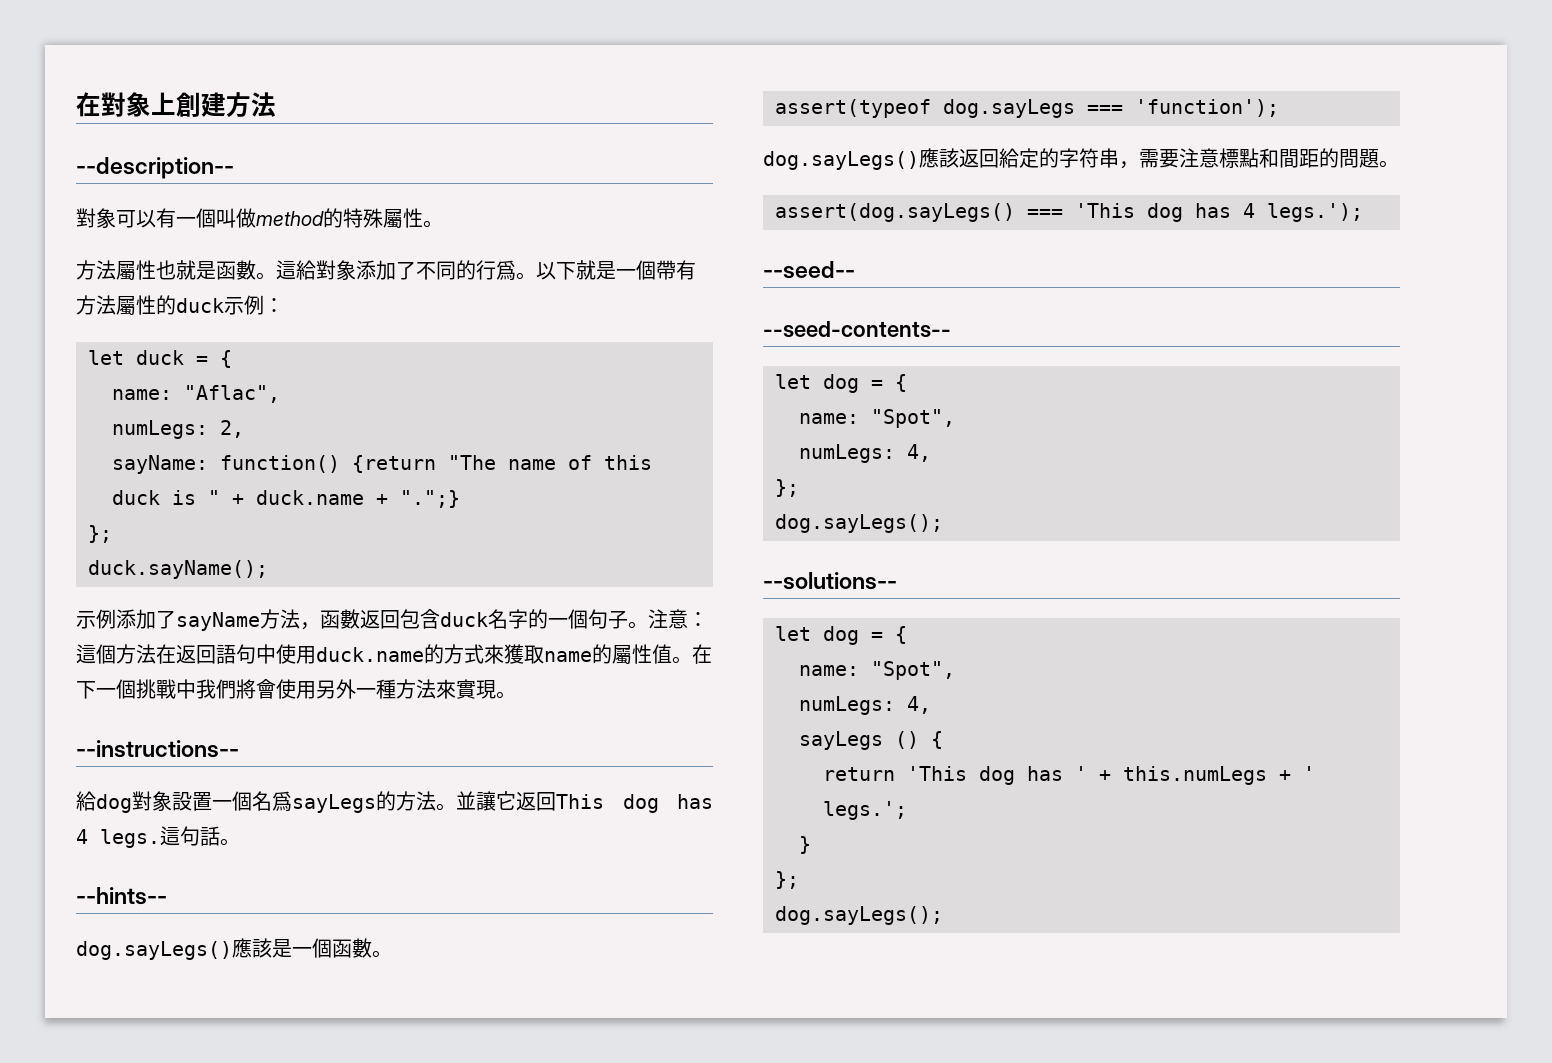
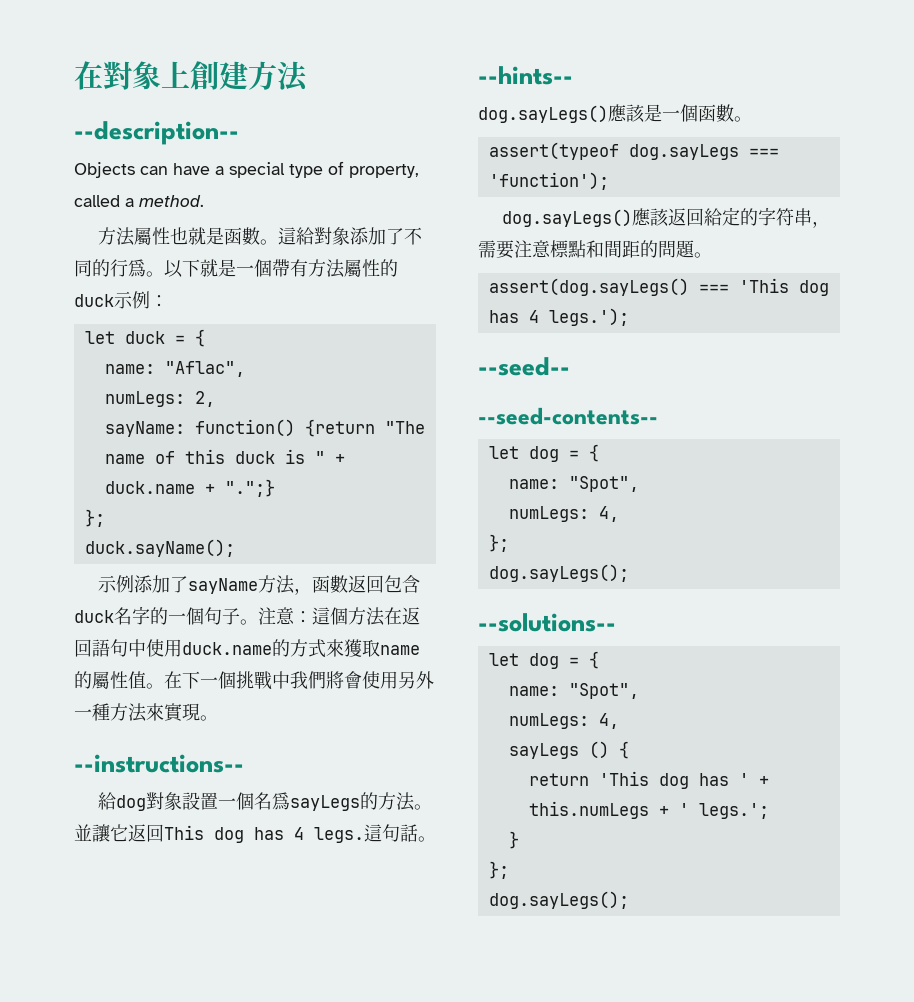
- 對象可以有一個叫做method的特殊屬性。
+ Objects can have a special type of property, called a method.

